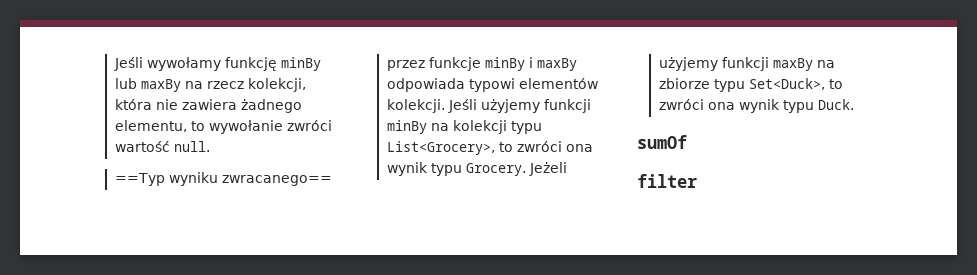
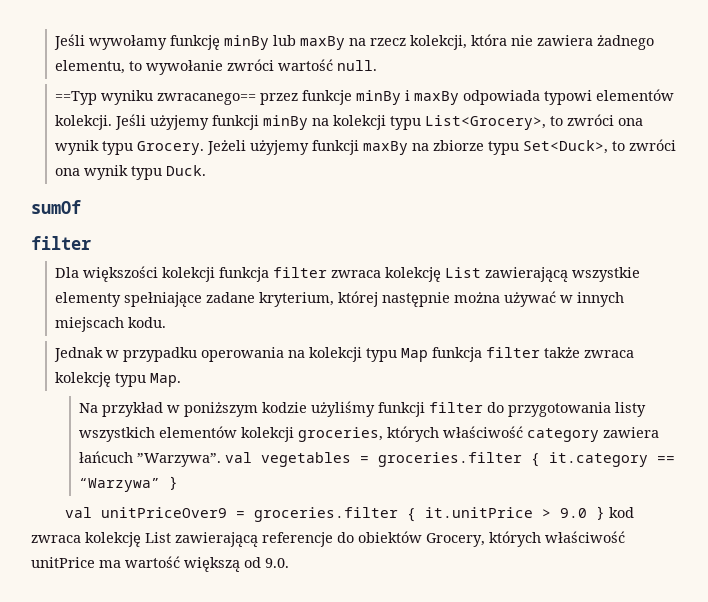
+ Dla większości kolekcji funkcja filter zwraca kolekcję List zawierającą wszystkie elementy spełniające zadane kryterium, której następnie można używać w innych miejscach kodu.
+ Jednak w przypadku operowania na kolekcji typu Map funkcja filter także zwraca kolekcję typu Map.
+ Na przykład w poniższym kodzie użyliśmy funkcji filter do przygotowania listy wszystkich elementów kolekcji groceries, których właściwość category zawiera łańcuch ”Warzywa”. val vegetables = groceries.filter { it.category == “Warzywa” }
+ val unitPriceOver9 = groceries.filter { it.unitPrice > 9.0 } kod zwraca kolekcję List zawierającą referencje do obiektów Grocery, których właściwość unitPrice ma wartość większą od 9.0.

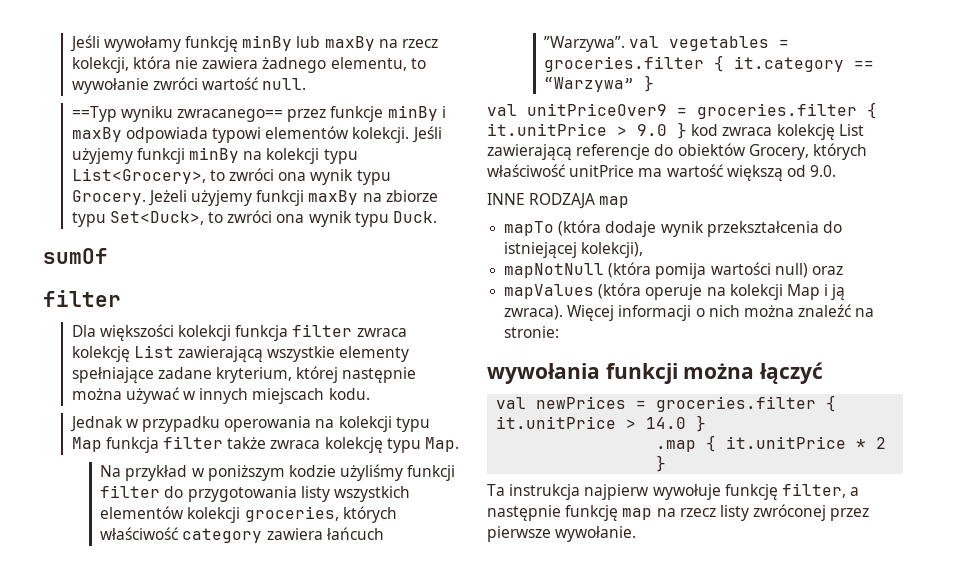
+ INNE RODZAJA map
+ mapTo (która dodaje wynik przekształcenia do istniejącej kolekcji),
+ mapNotNull (która pomija wartości null) oraz
+ mapValues (która operuje na kolekcji Map i ją zwraca). Więcej informacji o nich można znaleźć na stronie:
+ wywołania funkcji można łączyć
+ val newPrices = groceries.filter { it.unitPrice > 14.0 }
+ .map { it.unitPrice * 2 }
+ Ta instrukcja najpierw wywołuje funkcję filter, a następnie funkcję map na rzecz listy zwróconej przez pierwsze wywołanie.

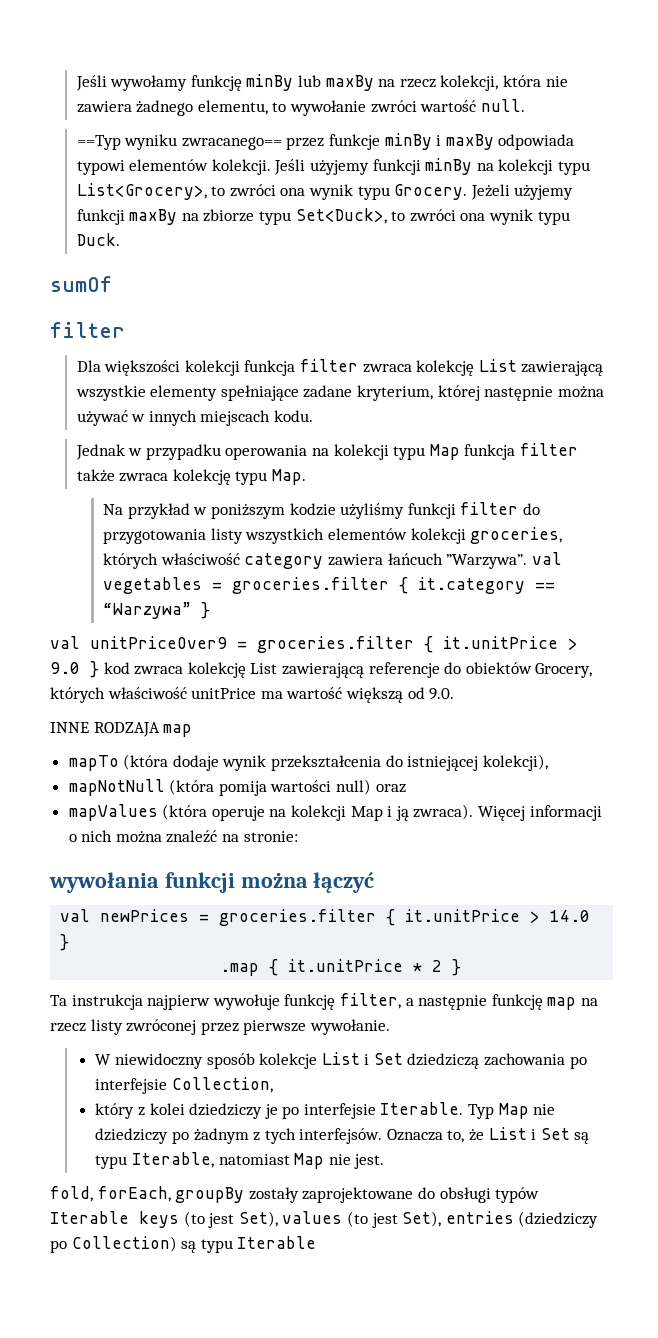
+ W niewidoczny sposób kolekcje List i Set dziedziczą zachowania po interfejsie Collection,
+ który z kolei dziedziczy je po interfejsie Iterable. Typ Map nie dziedziczy po żadnym z tych interfejsów. Oznacza to, że List i Set są typu Iterable, natomiast Map nie jest.
+ fold, forEach, groupBy zostały zaprojektowane do obsługi typów Iterable keys (to jest Set), values (to jest Set), entries (dziedziczy po Collection) są typu Iterable

